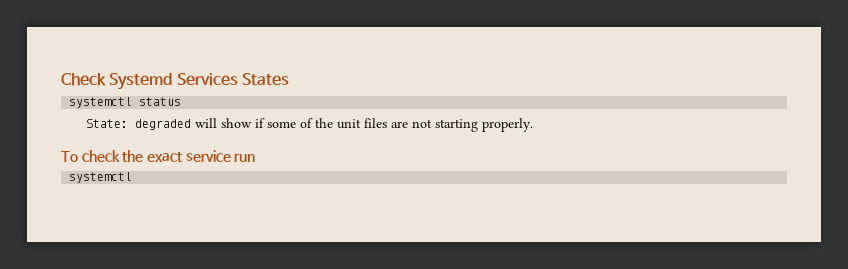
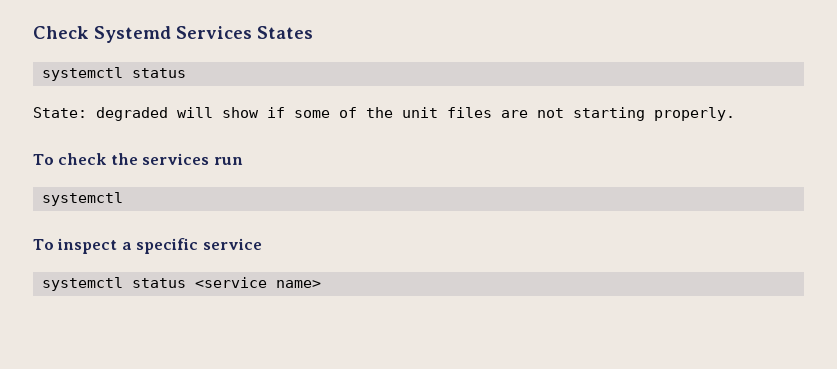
- To check the exact service run
+ To check the services run
+ To inspect a specific service
+ systemctl status <service name>

